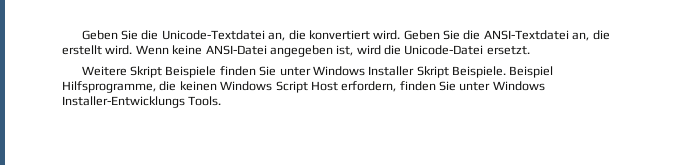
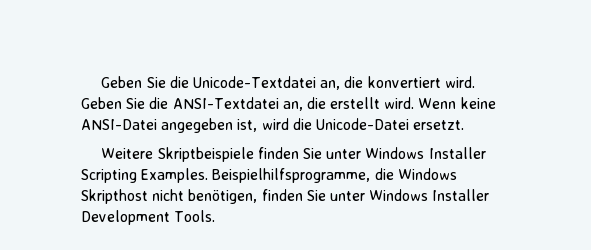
- Weitere Skript Beispiele finden Sie unter Windows Installer Skript Beispiele. Beispiel Hilfsprogramme, die keinen Windows Script Host erfordern, finden Sie unter Windows Installer-Entwicklungs Tools.
+ Weitere Skriptbeispiele finden Sie unter Windows Installer Scripting Examples. Beispielhilfsprogramme, die Windows Skripthost nicht benötigen, finden Sie unter Windows Installer Development Tools.

